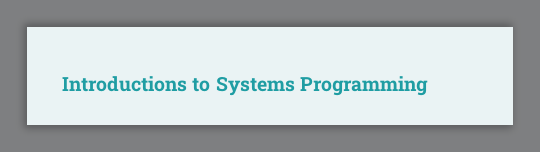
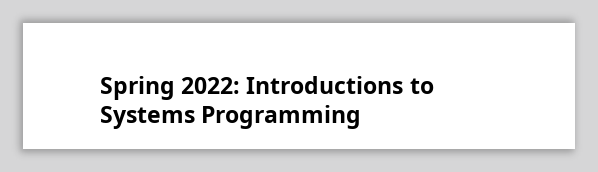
- Introductions to Systems Programming
+ Spring 2022: Introductions to Systems Programming

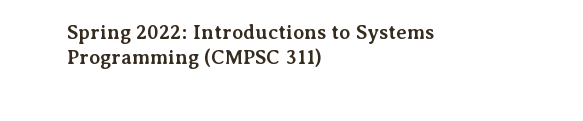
- Spring 2022: Introductions to Systems Programming
+ Spring 2022: Introductions to Systems Programming (CMPSC 311)

